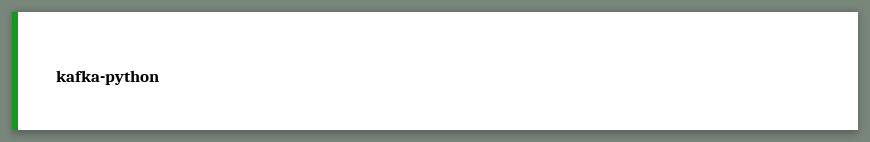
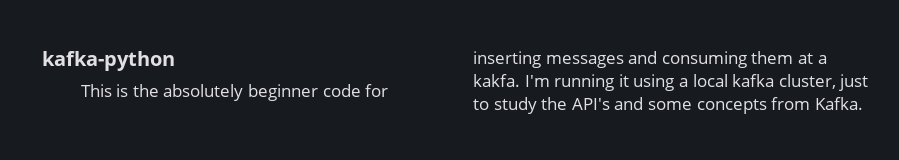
+ This is the absolutely beginner code for inserting messages and consuming them at a kakfa. I'm running it using a local kafka cluster, just to study the API's and some concepts from Kafka.

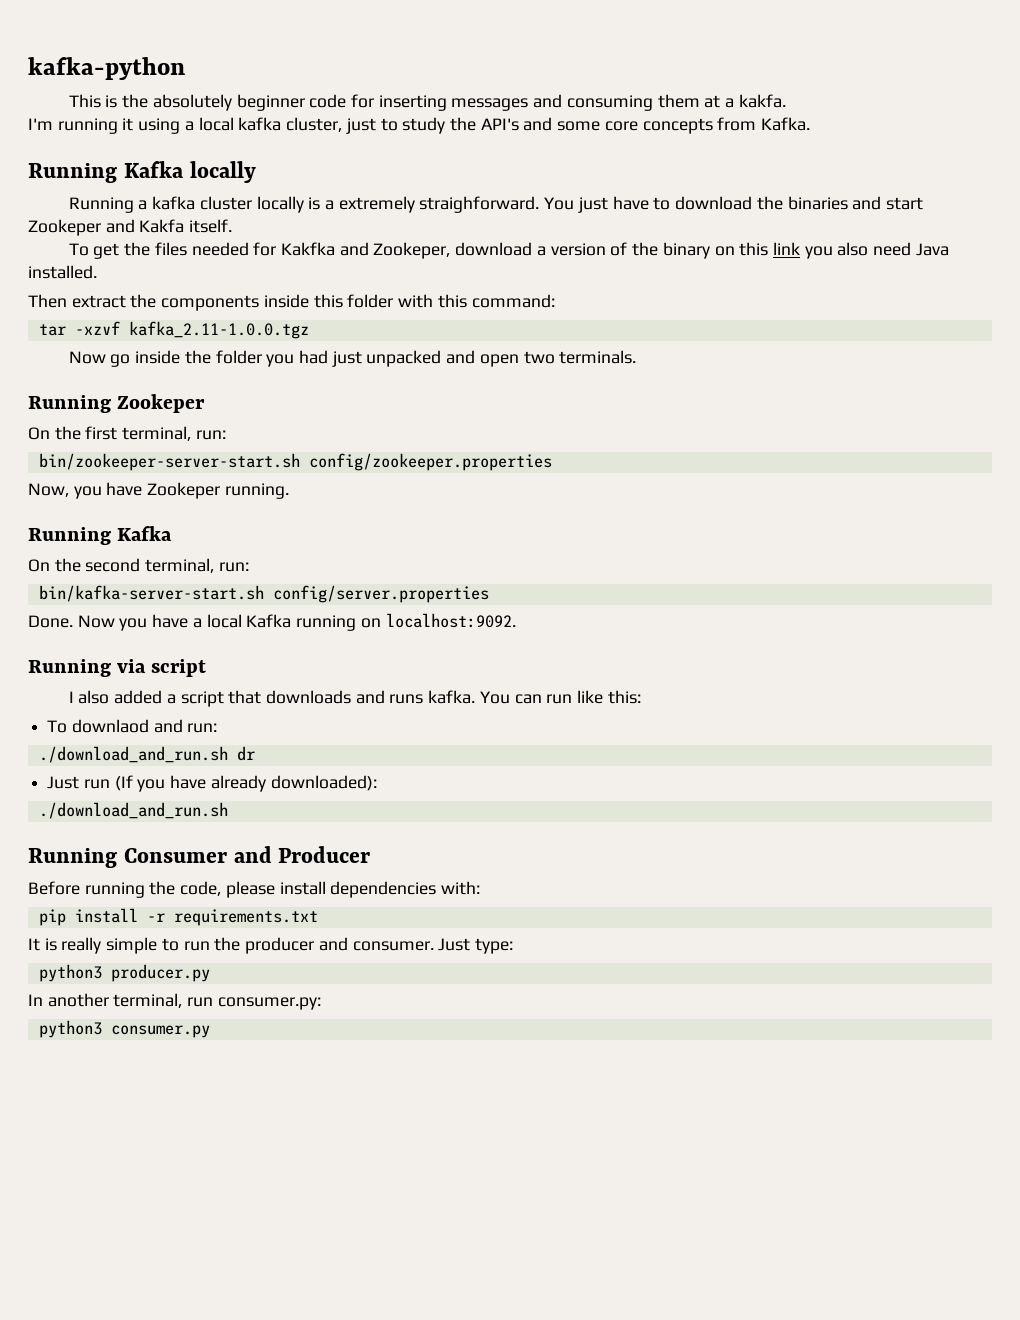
- This is the absolutely beginner code for inserting messages and consuming them at a kakfa. I'm running it using a local kafka cluster, just to study the API's and some concepts from Kafka.
+ This is the absolutely beginner code for inserting messages and consuming them at a kakfa.
+ I'm running it using a local kafka cluster, just to study the API's and some core concepts from Kafka.
+ Running Kafka locally
+ Running a kafka cluster locally is a extremely straighforward. You just have to download the binaries and start Zookeper and Kakfa itself.
+ To get the files needed for Kakfka and Zookeper, download a version of the binary on this link you also need Java installed.
+ Then extract the components inside this folder with this command:
+ tar -xzvf kafka_2.11-1.0.0.tgz
+ Now go inside the folder you had just unpacked and open two terminals.
+ Running Zookeper
+ On the first terminal, run:
+ bin/zookeeper-server-start.sh config/zookeeper.properties
+ Now, you have Zookeper running.
+ Running Kafka
+ On the second terminal, run:
+ bin/kafka-server-start.sh config/server.properties
+ Done. Now you have a local Kafka running on localhost:9092.
+ Running via script
+ I also added a script that downloads and runs kafka. You can run like this:
+ To downlaod and run:
+ ./download_and_run.sh dr
+ Just run (If you have already downloaded):
+ ./download_and_run.sh
+ Running Consumer and Producer
+ Before running the code, please install dependencies with:
+ pip install -r requirements.txt
+ It is really simple to run the producer and consumer. Just type:
+ python3 producer.py
+ In another terminal, run consumer.py:
+ python3 consumer.py

